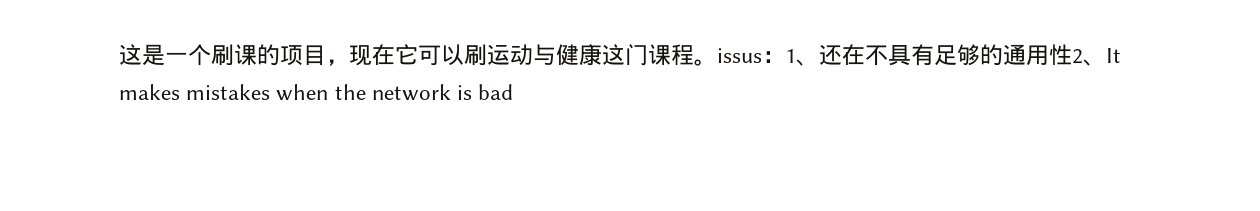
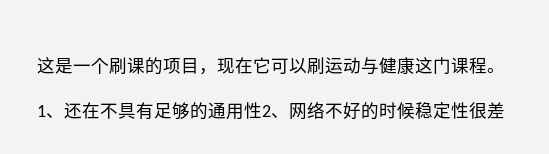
- 这是一个刷课的项目，现在它可以刷运动与健康这门课程。issus：1、还在不具有足够的通用性2、It makes mistakes when the network is bad
+ 这是一个刷课的项目，现在它可以刷运动与健康这门课程。
+ 1、还在不具有足够的通用性2、网络不好的时候稳定性很差

